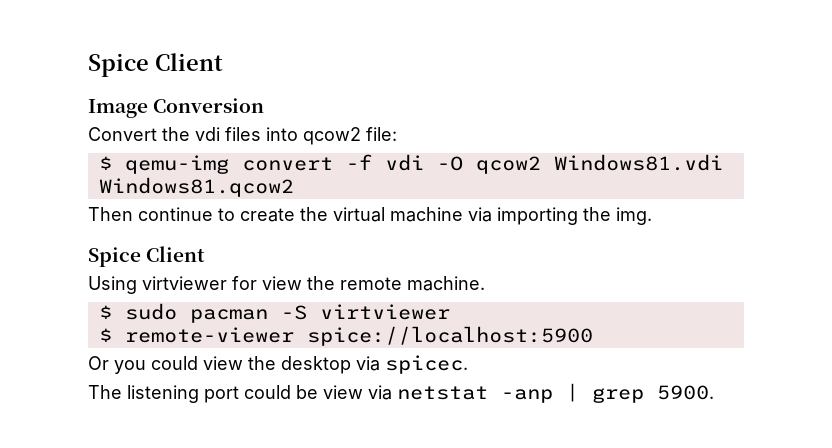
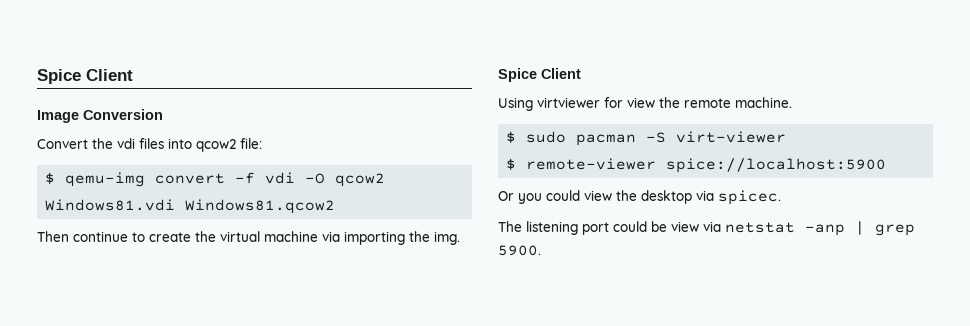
- $ sudo pacman -S virtviewer
+ $ sudo pacman -S virt-viewer

